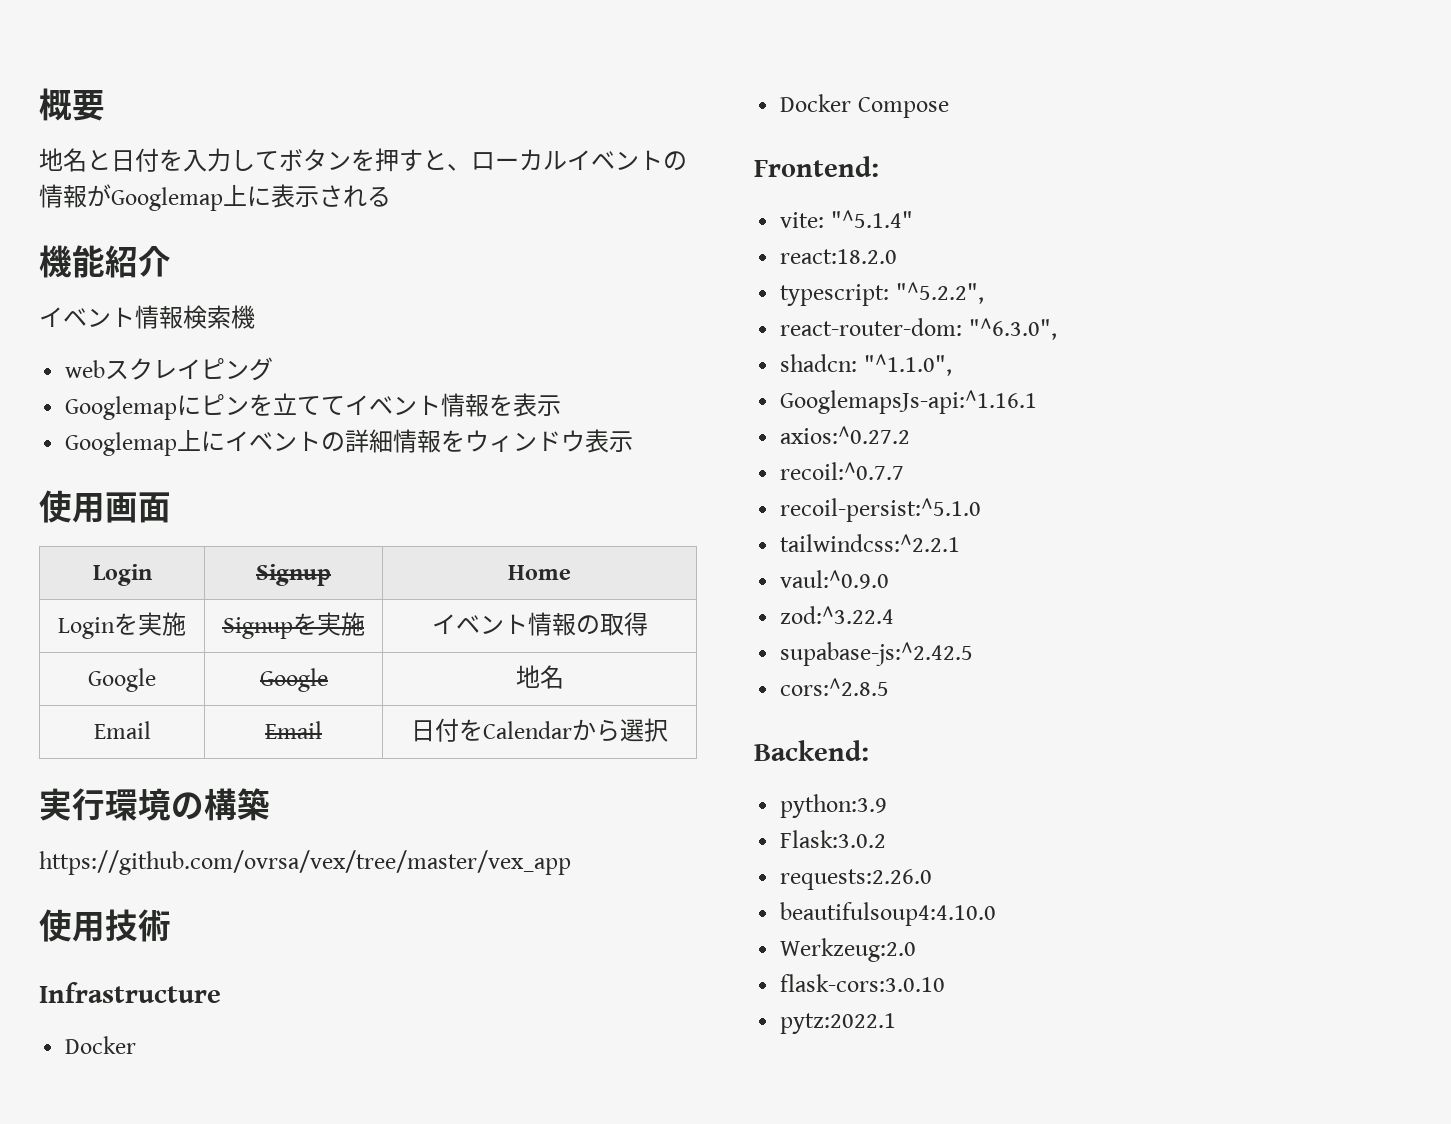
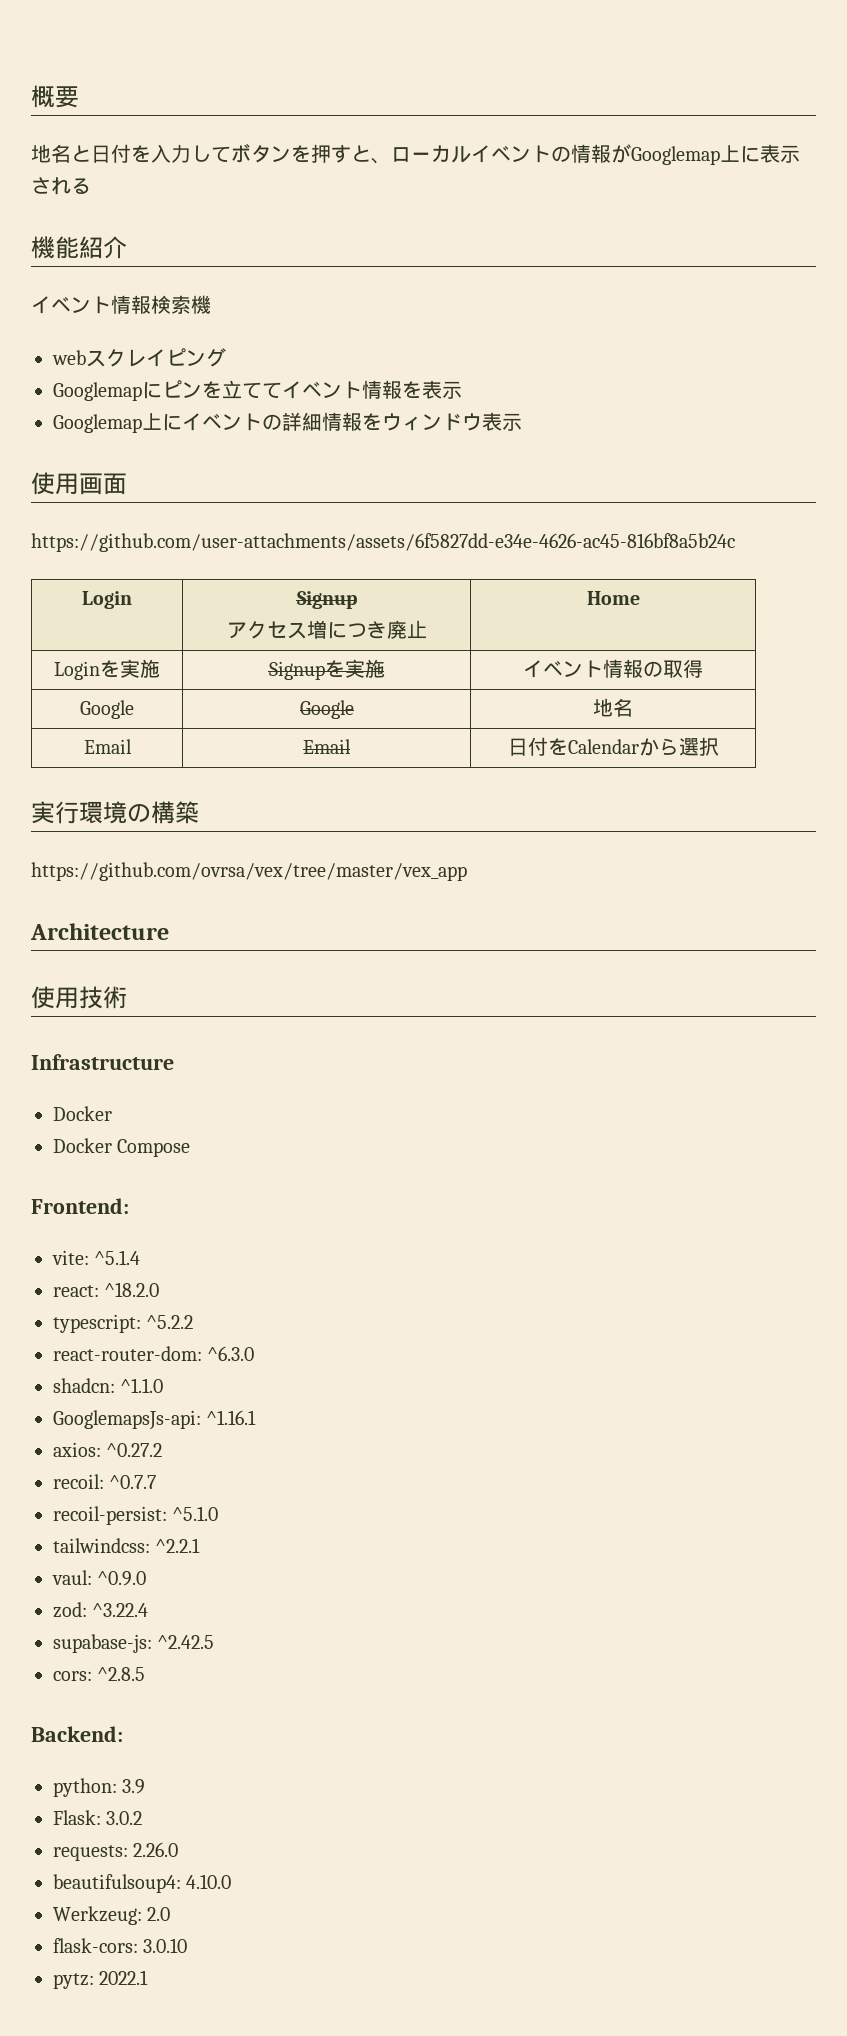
+ https://github.com/user-attachments/assets/6f5827dd-e34e-4626-ac45-816bf8a5b24c
- Login | Signup | Home
+ Login | Signup
+ アクセス増につき廃止 | Home
+ Architecture
- vite: "^5.1.4"
- react:18.2.0
+ vite: ^5.1.4
+ react: ^18.2.0
- typescript: "^5.2.2",
+ typescript: ^5.2.2
- react-router-dom: "^6.3.0",
+ react-router-dom: ^6.3.0
- shadcn: "^1.1.0",
- GooglemapsJs-api:^1.16.1
- axios:^0.27.2
- recoil:^0.7.7
- recoil-persist:^5.1.0
- tailwindcss:^2.2.1
- vaul:^0.9.0
- zod:^3.22.4
- supabase-js:^2.42.5
- cors:^2.8.5
+ shadcn: ^1.1.0
+ GooglemapsJs-api: ^1.16.1
+ axios: ^0.27.2
+ recoil: ^0.7.7
+ recoil-persist: ^5.1.0
+ tailwindcss: ^2.2.1
+ vaul: ^0.9.0
+ zod: ^3.22.4
+ supabase-js: ^2.42.5
+ cors: ^2.8.5
  Backend:
- python:3.9
- Flask:3.0.2
- requests:2.26.0
- beautifulsoup4:4.10.0
- Werkzeug:2.0
- flask-cors:3.0.10
- pytz:2022.1
+ python: 3.9
+ Flask: 3.0.2
+ requests: 2.26.0
+ beautifulsoup4: 4.10.0
+ Werkzeug: 2.0
+ flask-cors: 3.0.10
+ pytz: 2022.1

